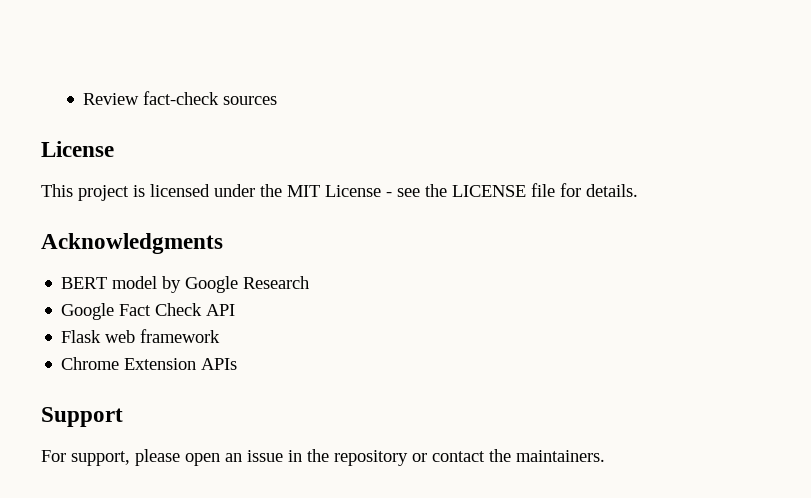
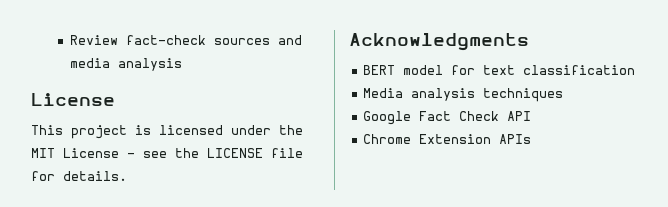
- Review fact-check sources
+ Review fact-check sources and media analysis
- BERT model by Google Research
+ BERT model for text classification
+ Media analysis techniques
- Flask web framework
- Support
- For support, please open an issue in the repository or contact the maintainers.

